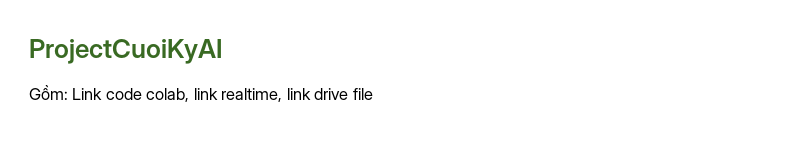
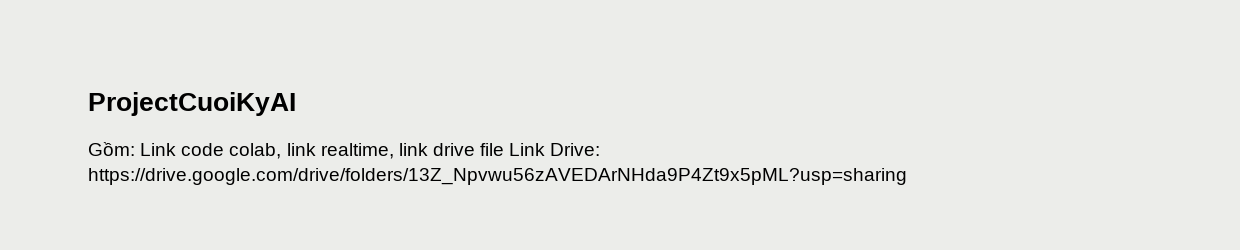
- Gồm: Link code colab, link realtime, link drive file
+ Gồm: Link code colab, link realtime, link drive file Link Drive: https://drive.google.com/drive/folders/13Z_Npvwu56zAVEDArNHda9P4Zt9x5pML?usp=sharing

